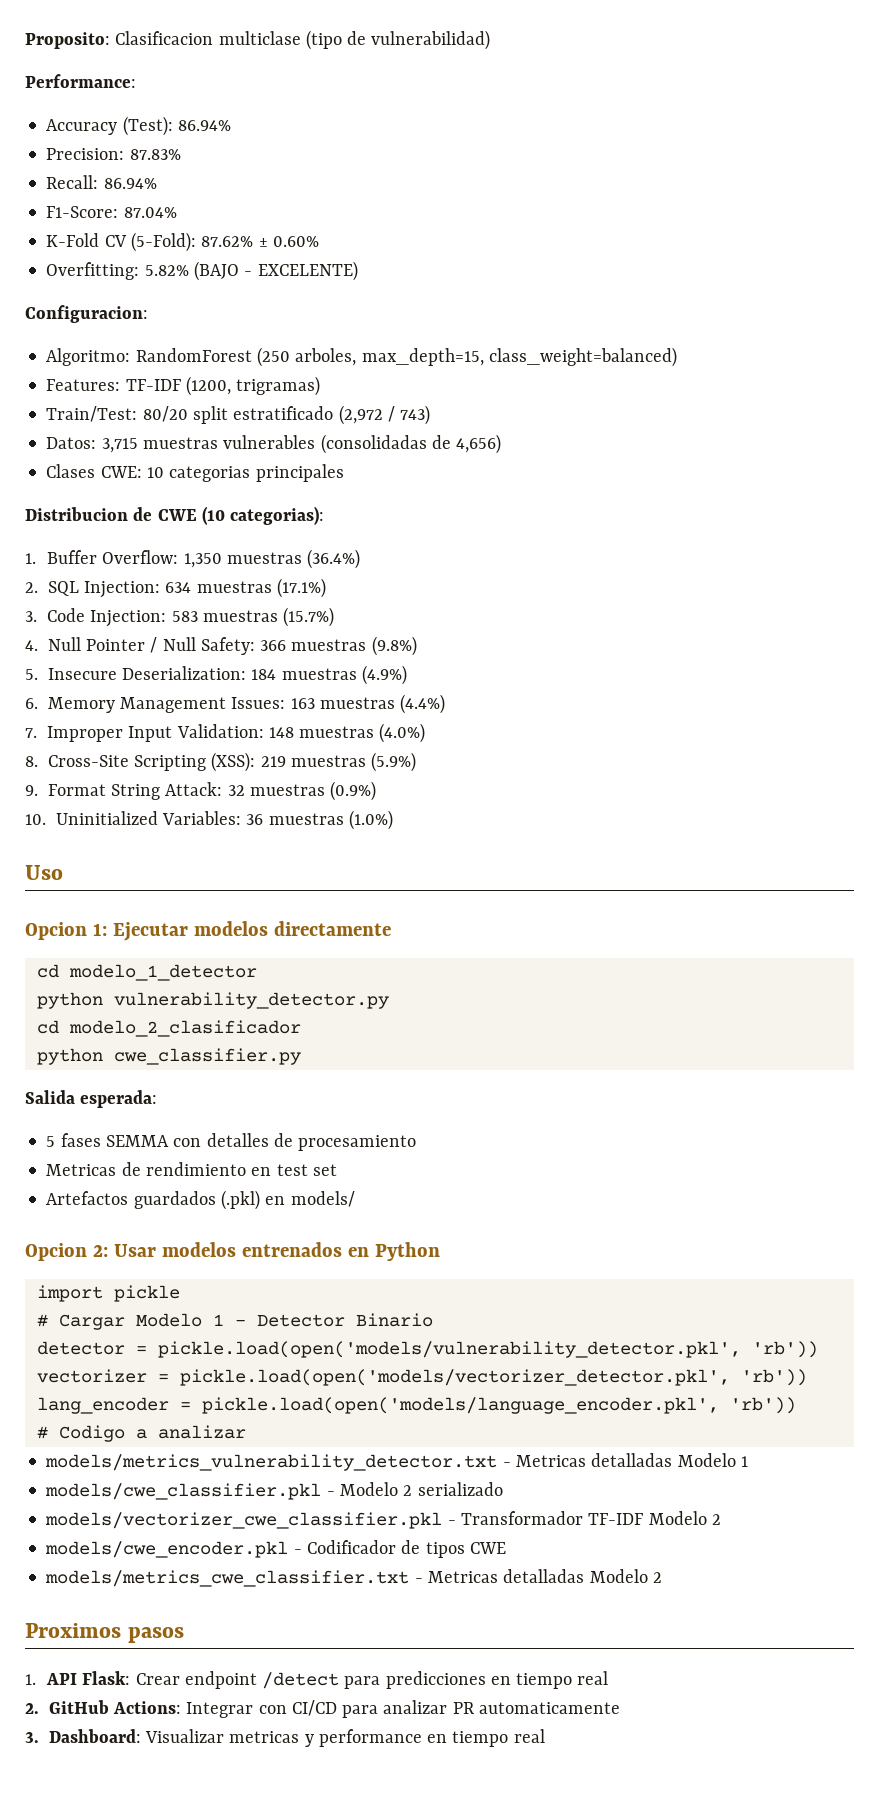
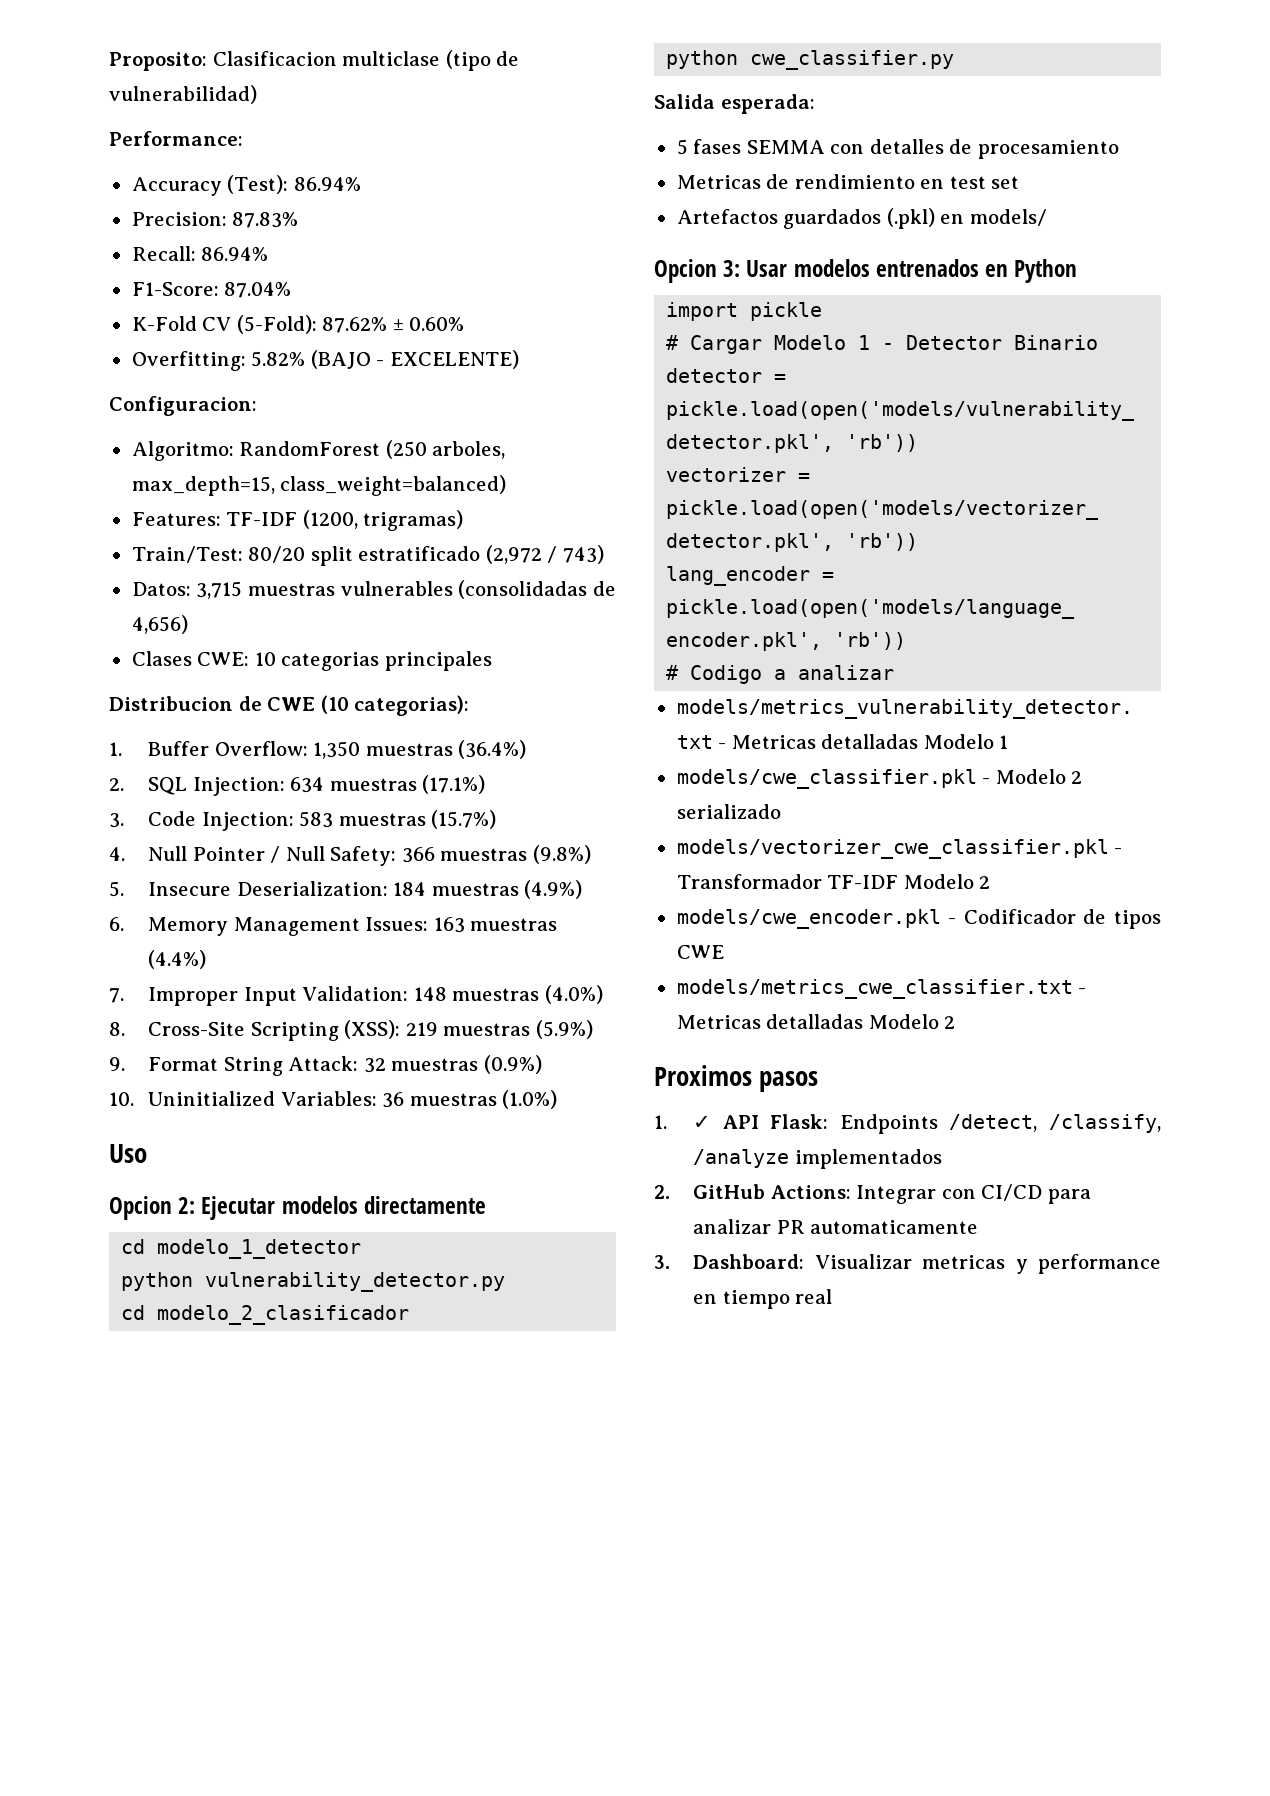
- Opcion 1: Ejecutar modelos directamente
+ Opcion 2: Ejecutar modelos directamente
- Opcion 2: Usar modelos entrenados en Python
+ Opcion 3: Usar modelos entrenados en Python
- 1. API Flask: Crear endpoint /detect para predicciones en tiempo real
+ 1. ✓ API Flask: Endpoints /detect, /classify, /analyze implementados

